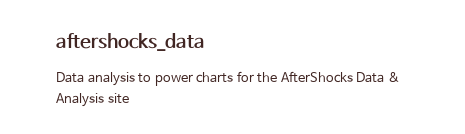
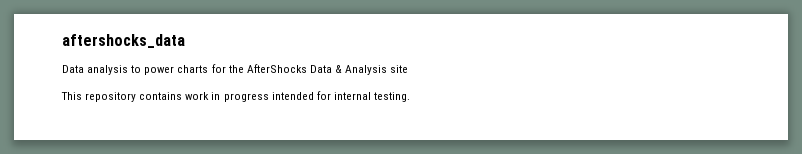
+ This repository contains work in progress intended for internal testing.

